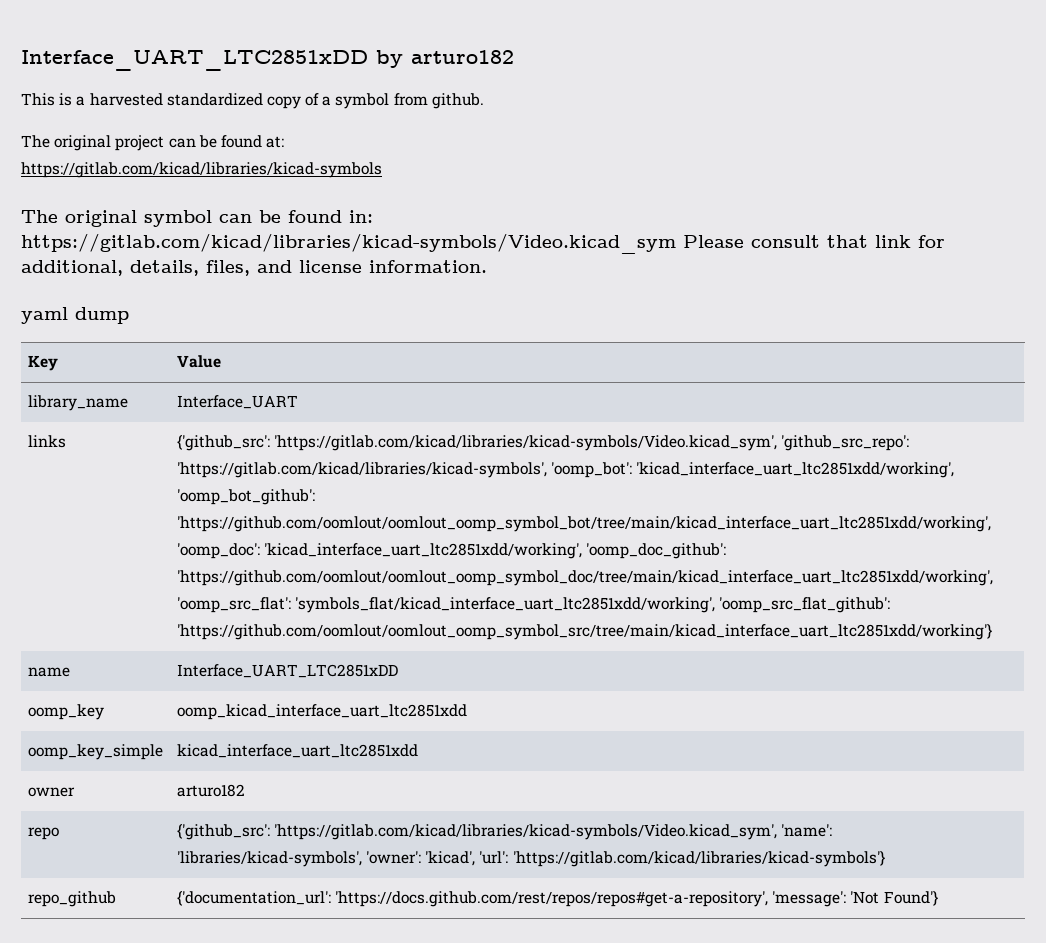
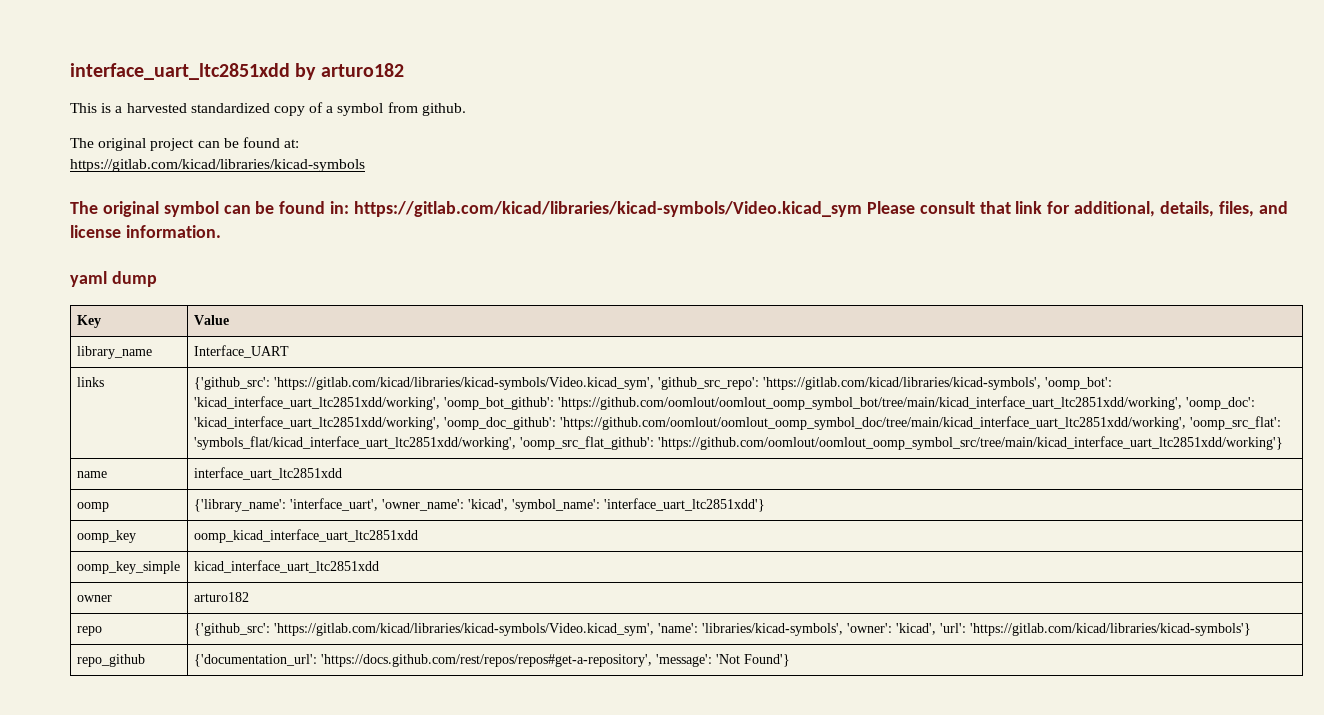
- Interface_UART_LTC2851xDD by arturo182
+ interface_uart_ltc2851xdd by arturo182
- name | Interface_UART_LTC2851xDD
+ name | interface_uart_ltc2851xdd
+ oomp | {'library_name': 'interface_uart', 'owner_name': 'kicad', 'symbol_name': 'interface_uart_ltc2851xdd'}

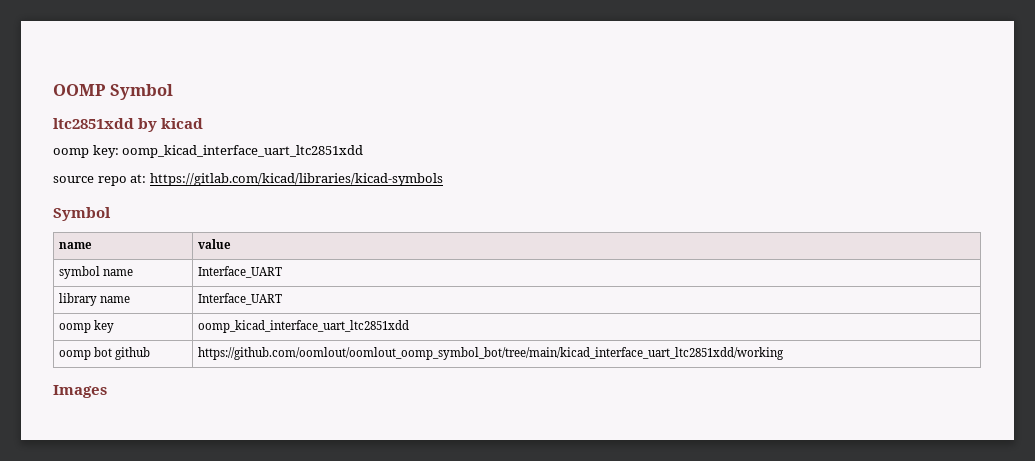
- interface_uart_ltc2851xdd by arturo182
- This is a harvested standardized copy of a symbol from github.
- The original project can be found at:
- https://gitlab.com/kicad/libraries/kicad-symbols
- The original symbol can be found in: https://gitlab.com/kicad/libraries/kicad-symbols/Video.kicad_sym Please consult that link for additional, details, files, and license information.
- yaml dump
- Key | Value
- library_name | Interface_UART
- links | {'github_src': 'https://gitlab.com/kicad/libraries/kicad-symbols/Video.kicad_sym', 'github_src_repo': 'https://gitlab.com/kicad/libraries/kicad-symbols', 'oomp_bot': 'kicad_interface_uart_ltc2851xdd/working', 'oomp_bot_github': 'https://github.com/oomlout/oomlout_oomp_symbol_bot/tree/main/kicad_interface_uart_ltc2851xdd/working', 'oomp_doc': 'kicad_interface_uart_ltc2851xdd/working', 'oomp_doc_github': 'https://github.com/oomlout/oomlout_oomp_symbol_doc/tree/main/kicad_interface_uart_ltc2851xdd/working', 'oomp_src_flat': 'symbols_flat/kicad_interface_uart_ltc2851xdd/working', 'oomp_src_flat_github': 'https://github.com/oomlout/oomlout_oomp_symbol_src/tree/main/kicad_interface_uart_ltc2851xdd/working'}
- name | interface_uart_ltc2851xdd
- oomp | {'library_name': 'interface_uart', 'owner_name': 'kicad', 'symbol_name': 'interface_uart_ltc2851xdd'}
- oomp_key | oomp_kicad_interface_uart_ltc2851xdd
- oomp_key_simple | kicad_interface_uart_ltc2851xdd
- owner | arturo182
- repo | {'github_src': 'https://gitlab.com/kicad/libraries/kicad-symbols/Video.kicad_sym', 'name': 'libraries/kicad-symbols', 'owner': 'kicad', 'url': 'https://gitlab.com/kicad/libraries/kicad-symbols'}
- repo_github | {'documentation_url': 'https://docs.github.com/rest/repos/repos#get-a-repository', 'message': 'Not Found'}
+ OOMP Symbol
+ ltc2851xdd by kicad
+ oomp key: oomp_kicad_interface_uart_ltc2851xdd
+ source repo at: https://gitlab.com/kicad/libraries/kicad-symbols
+ Symbol
+ name | value
+ symbol name | Interface_UART
+ library name | Interface_UART
+ oomp key | oomp_kicad_interface_uart_ltc2851xdd
+ oomp bot github | https://github.com/oomlout/oomlout_oomp_symbol_bot/tree/main/kicad_interface_uart_ltc2851xdd/working
+ Images

